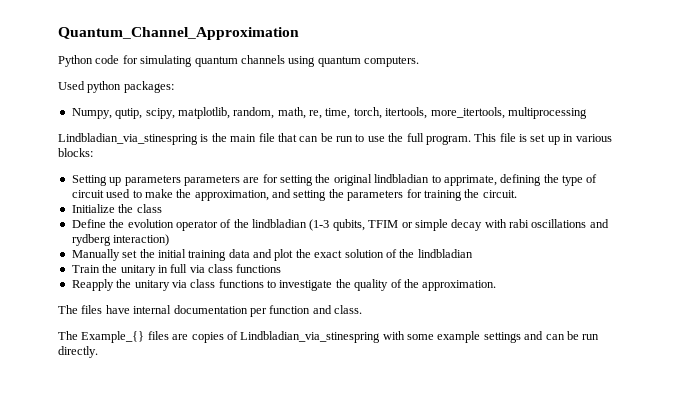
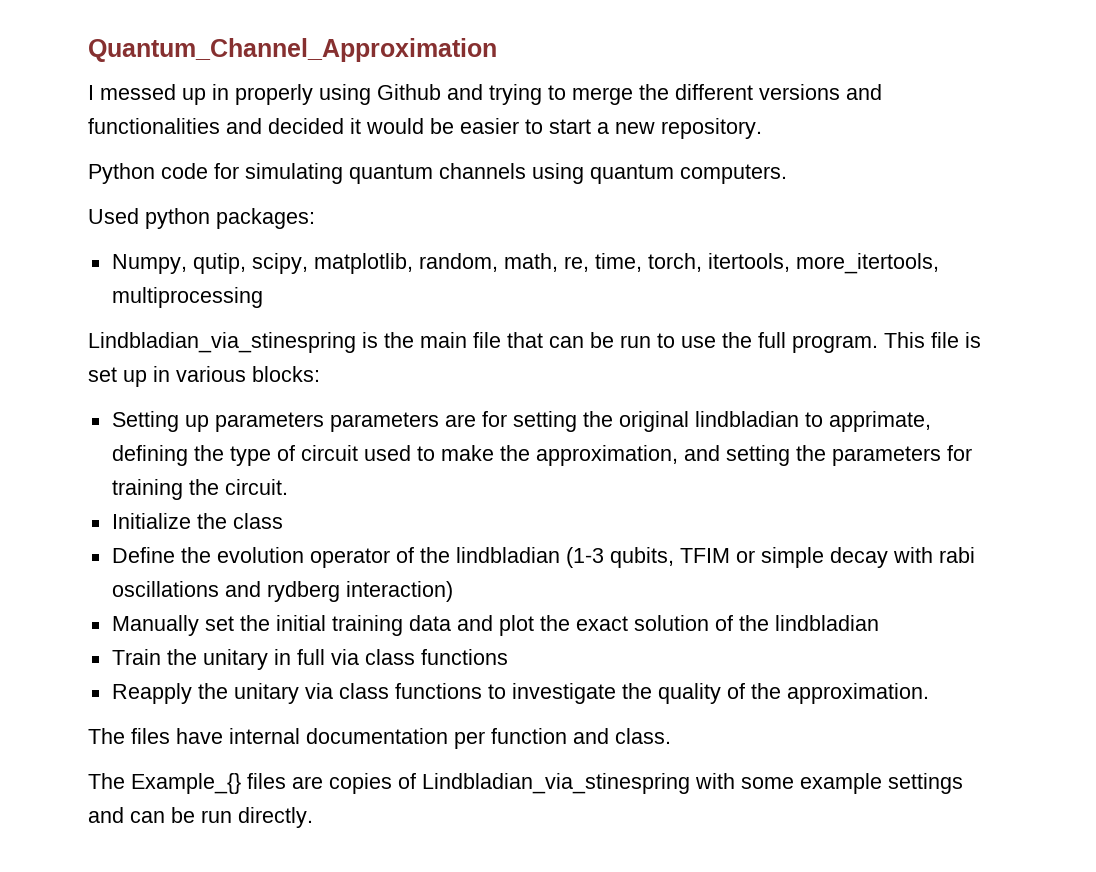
+ I messed up in properly using Github and trying to merge the different versions and functionalities and decided it would be easier to start a new repository.

